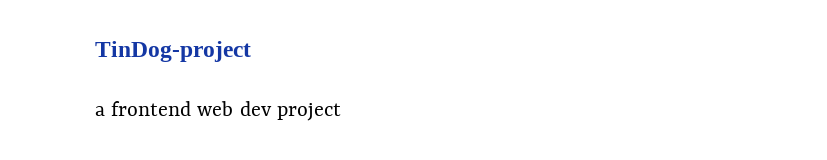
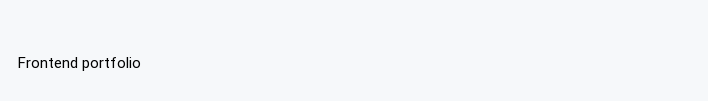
- TinDog-project
- a frontend web dev project
+ Frontend portfolio

